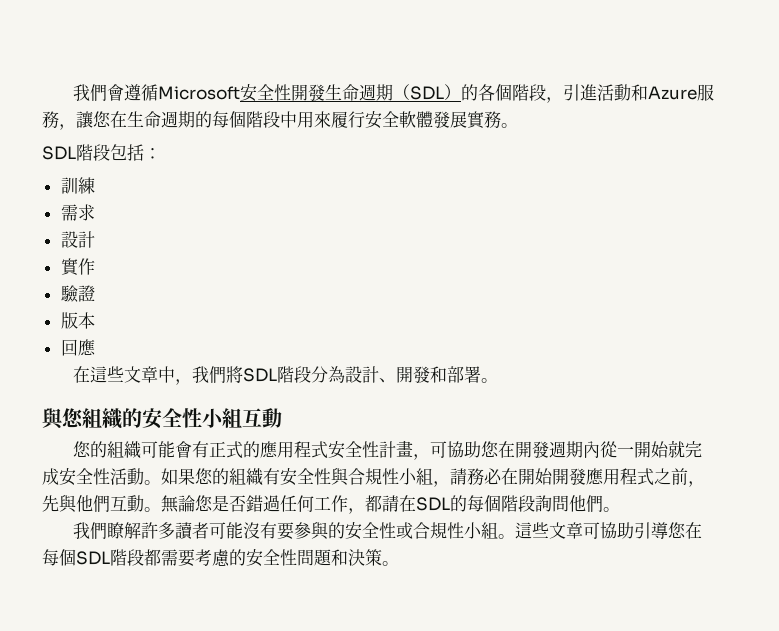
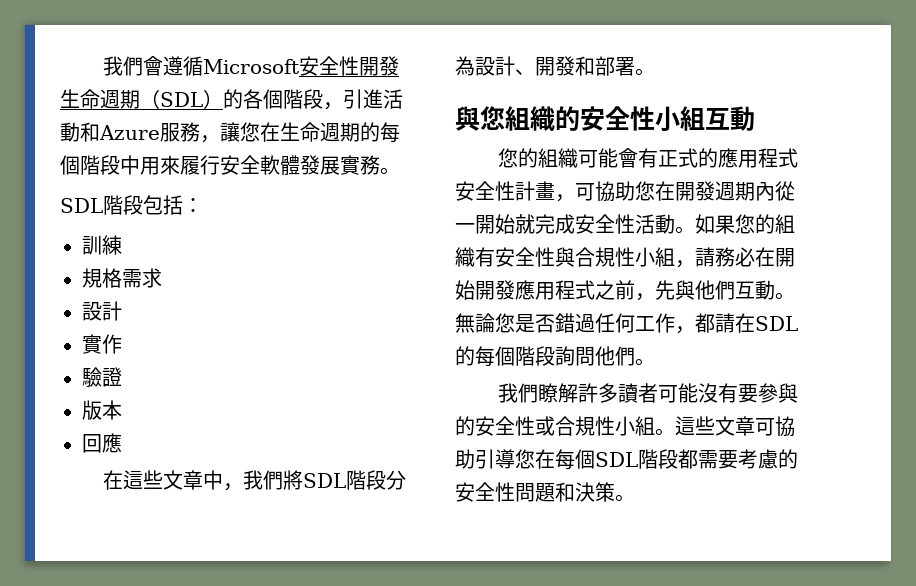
- 需求
+ 規格需求

